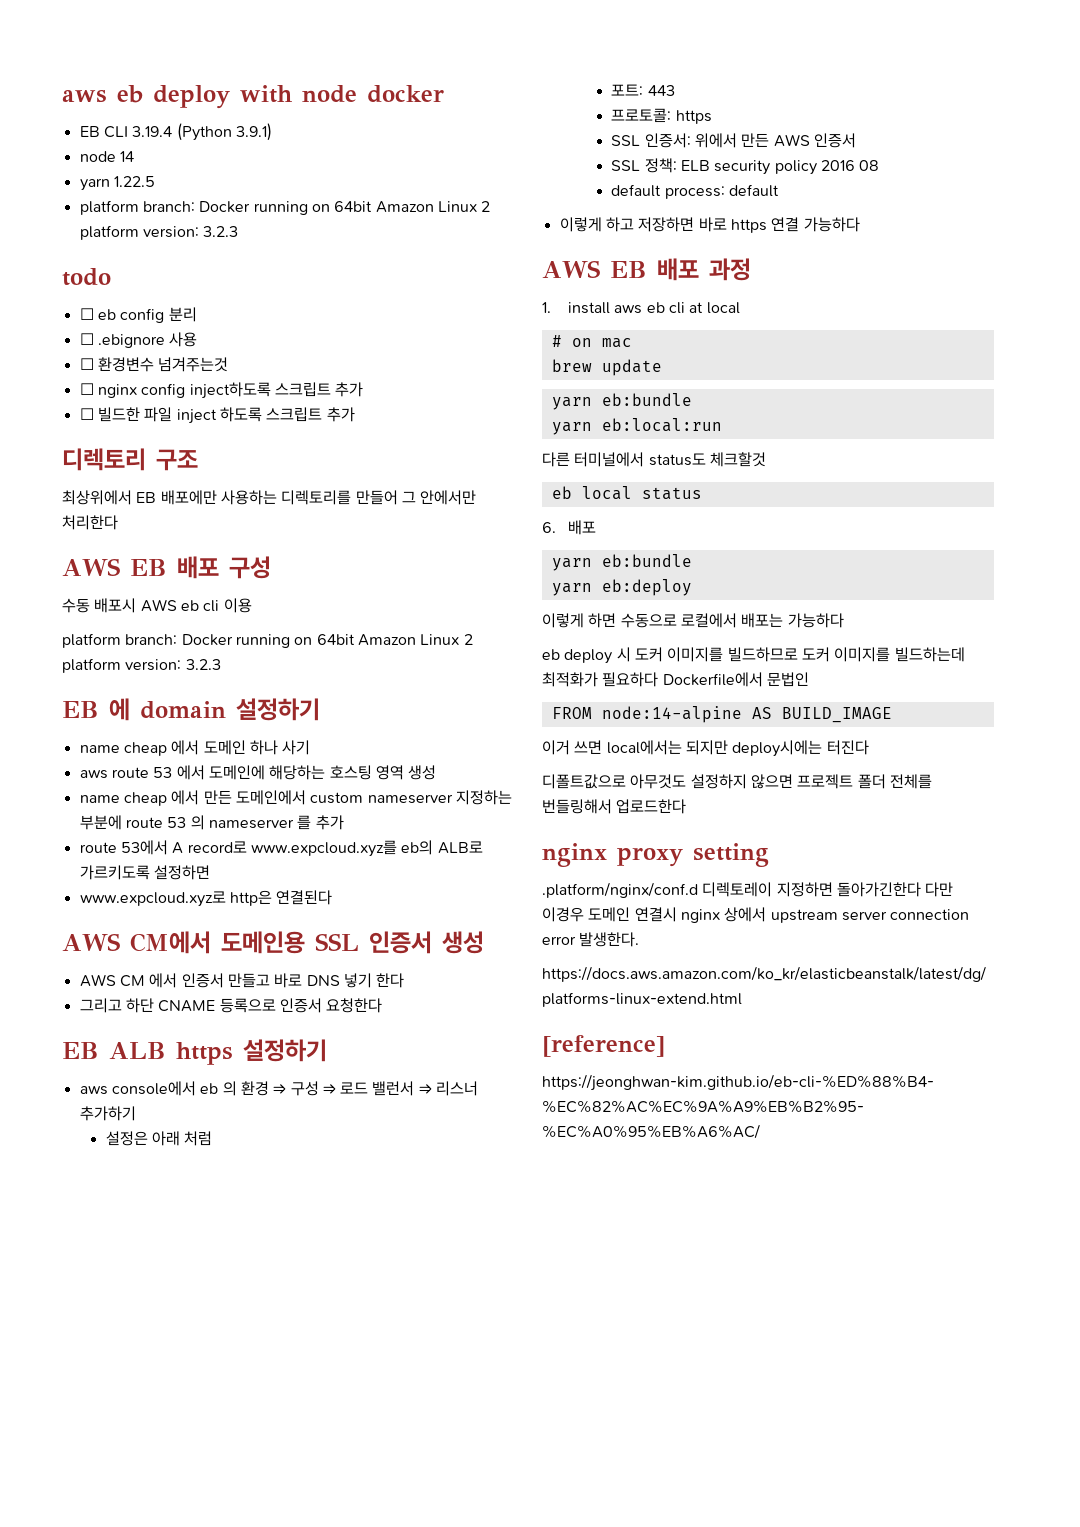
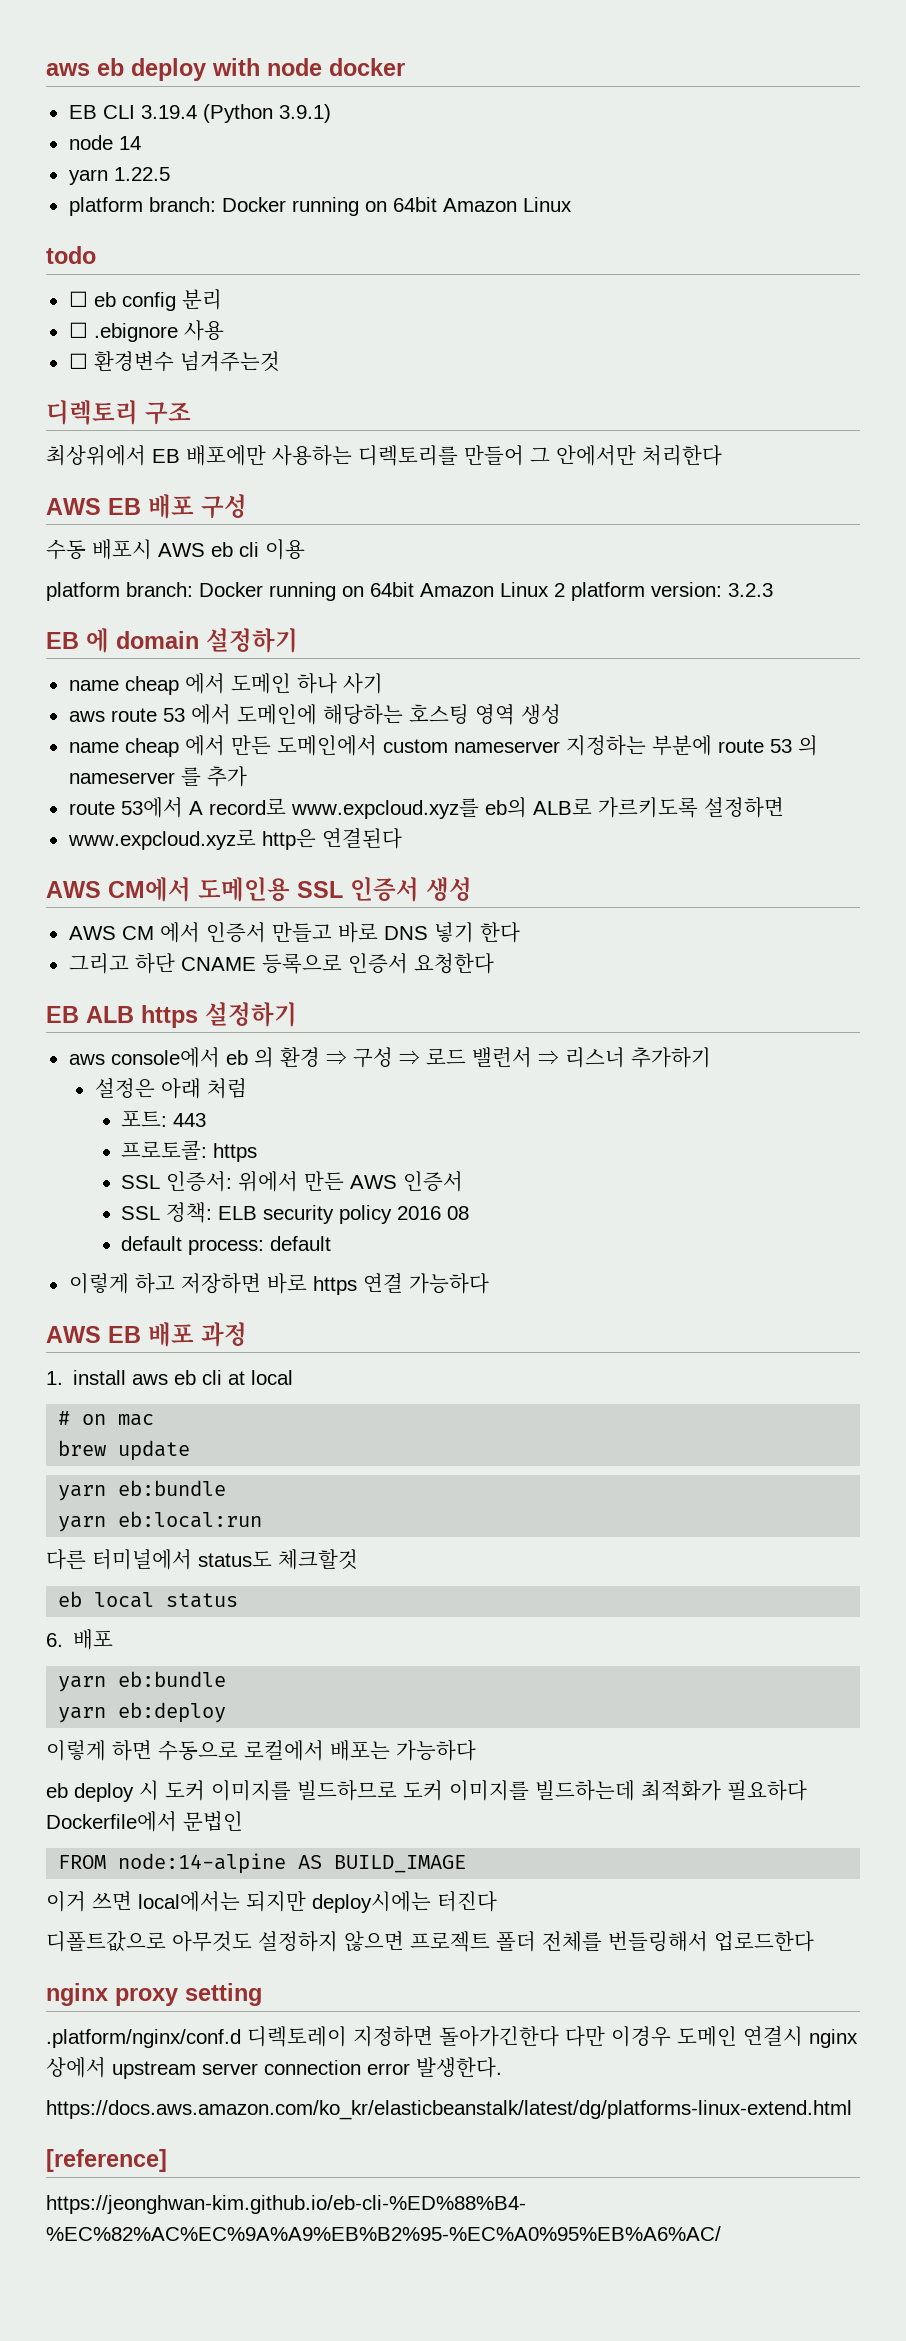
  yarn 1.22.5
- platform branch: Docker running on 64bit Amazon Linux 2 platform version: 3.2.3
+ platform branch: Docker running on 64bit Amazon Linux
- ☐ nginx config inject하도록 스크립트 추가
- ☐ 빌드한 파일 inject 하도록 스크립트 추가

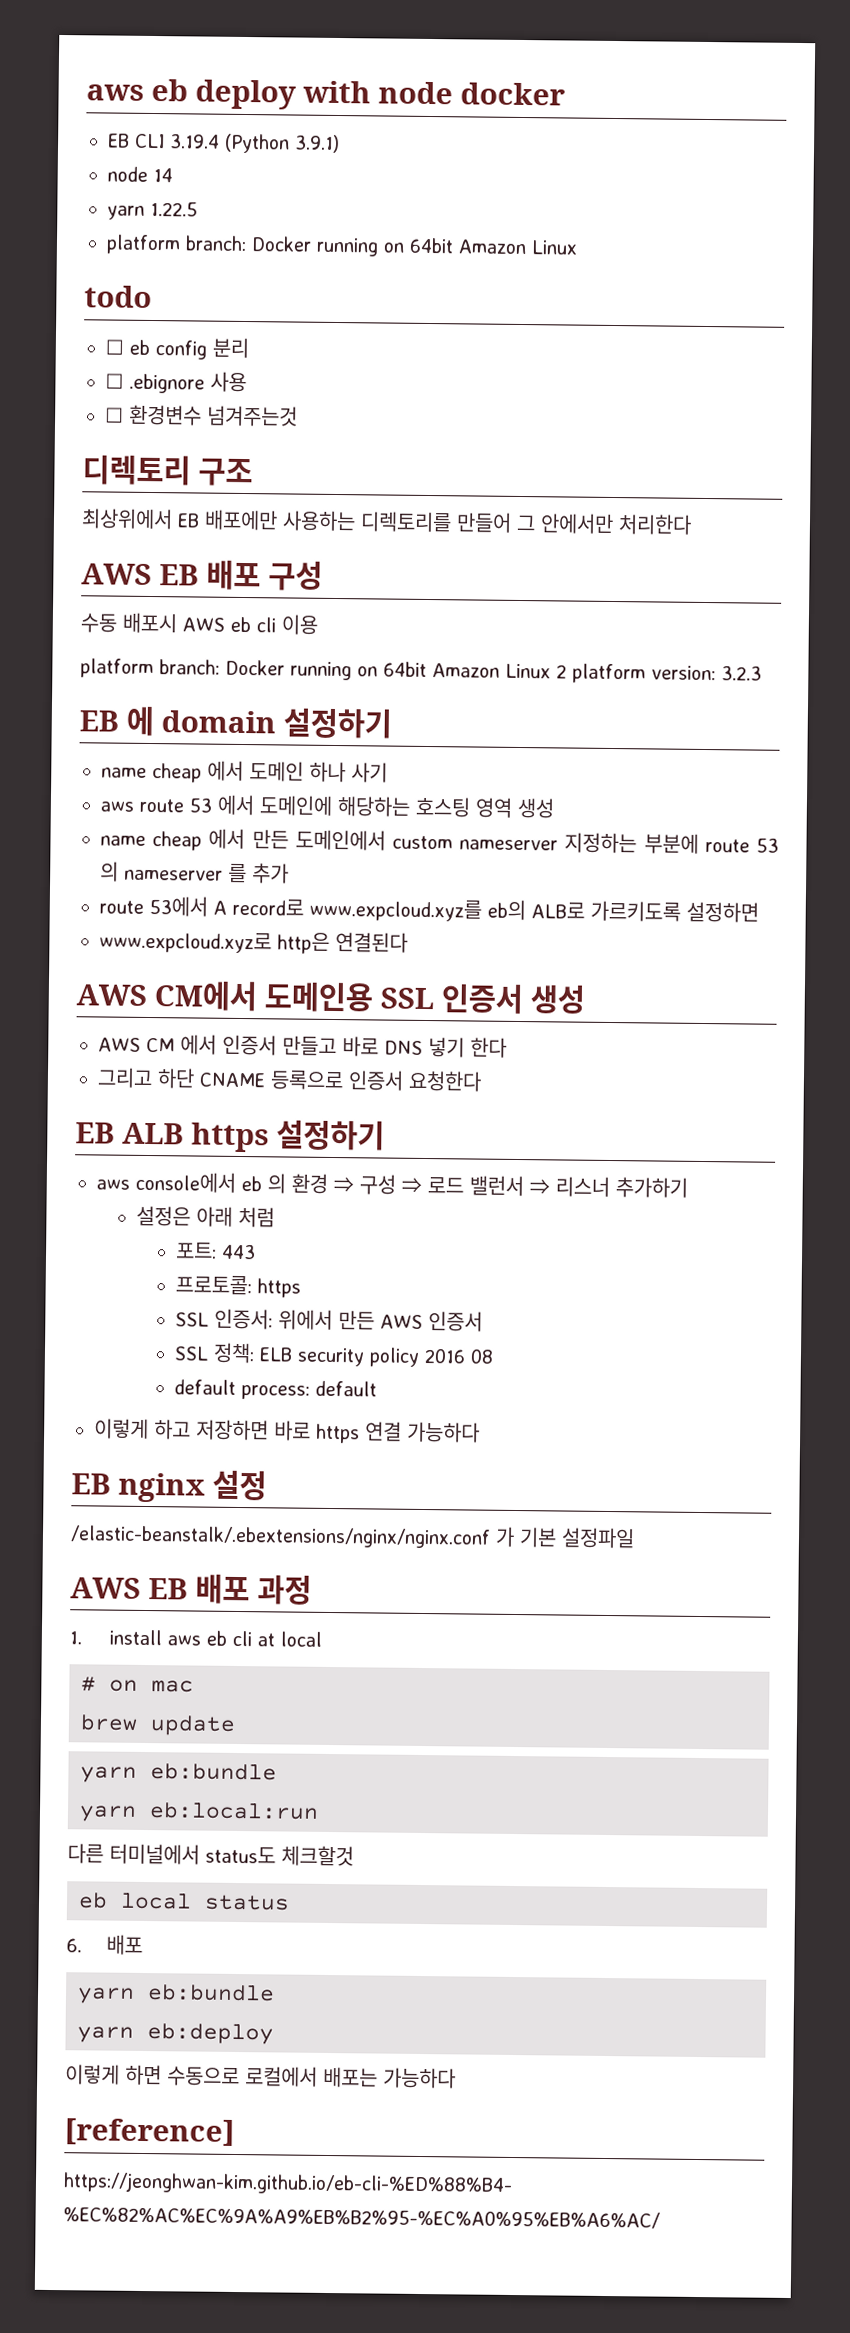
+ EB nginx 설정
+ /elastic-beanstalk/.ebextensions/nginx/nginx.conf 가 기본 설정파일
- eb deploy 시 도커 이미지를 빌드하므로 도커 이미지를 빌드하는데 최적화가 필요하다 Dockerfile에서 문법인
- FROM node:14-alpine AS BUILD_IMAGE
- 이거 쓰면 local에서는 되지만 deploy시에는 터진다
- 디폴트값으로 아무것도 설정하지 않으면 프로젝트 폴더 전체를 번들링해서 업로드한다
- nginx proxy setting
- .platform/nginx/conf.d 디렉토레이 지정하면 돌아가긴한다 다만 이경우 도메인 연결시 nginx 상에서 upstream server connection error 발생한다.
- https://docs.aws.amazon.com/ko_kr/elasticbeanstalk/latest/dg/platforms-linux-extend.html

